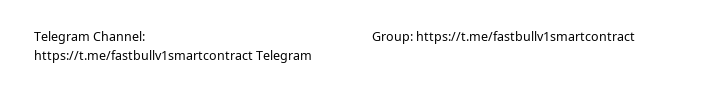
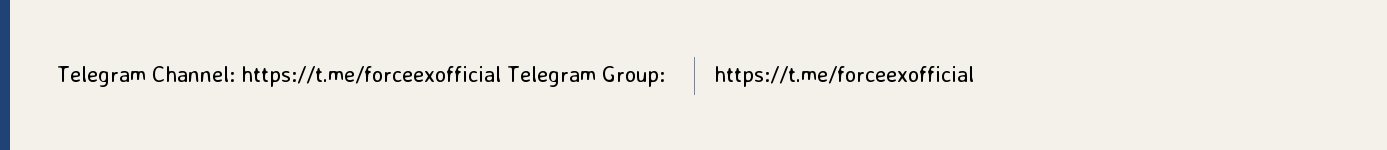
- Telegram Channel: https://t.me/fastbullv1smartcontract Telegram Group: https://t.me/fastbullv1smartcontract
+ Telegram Channel: https://t.me/forceexofficial Telegram Group: https://t.me/forceexofficial

